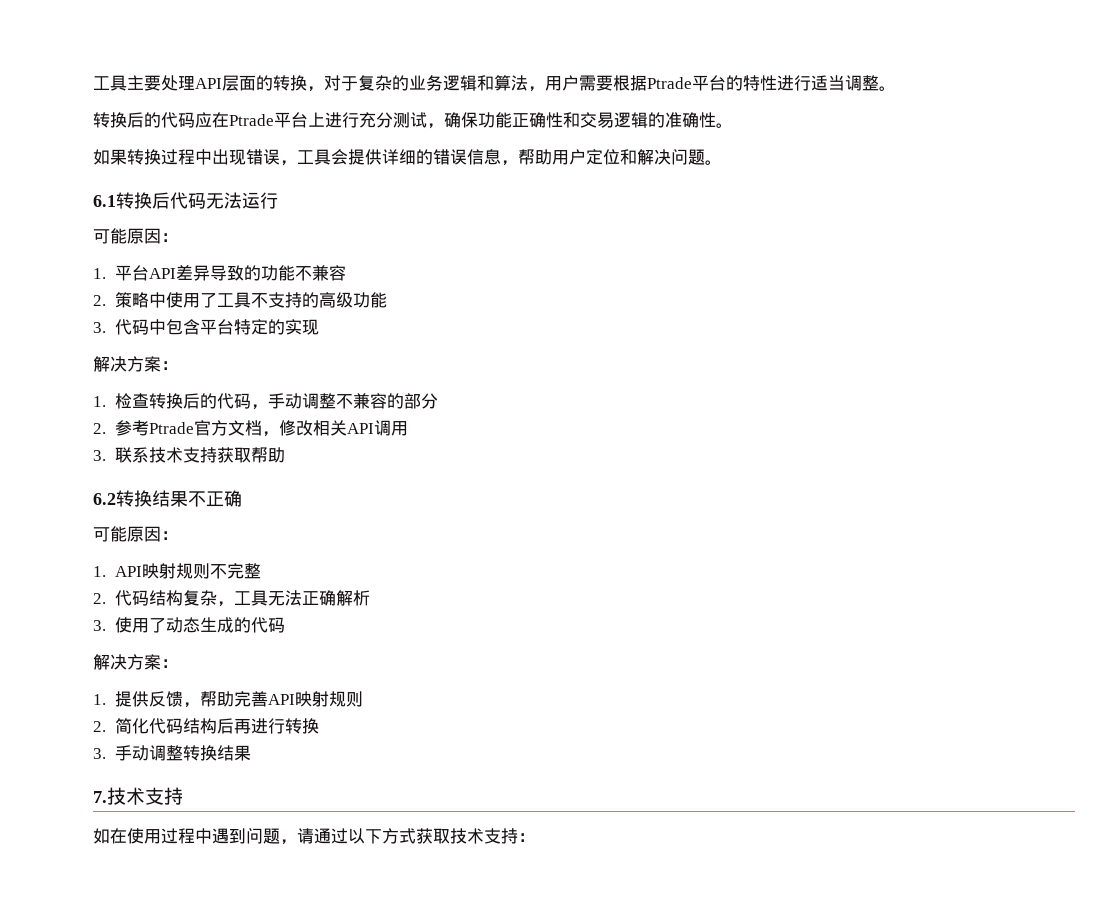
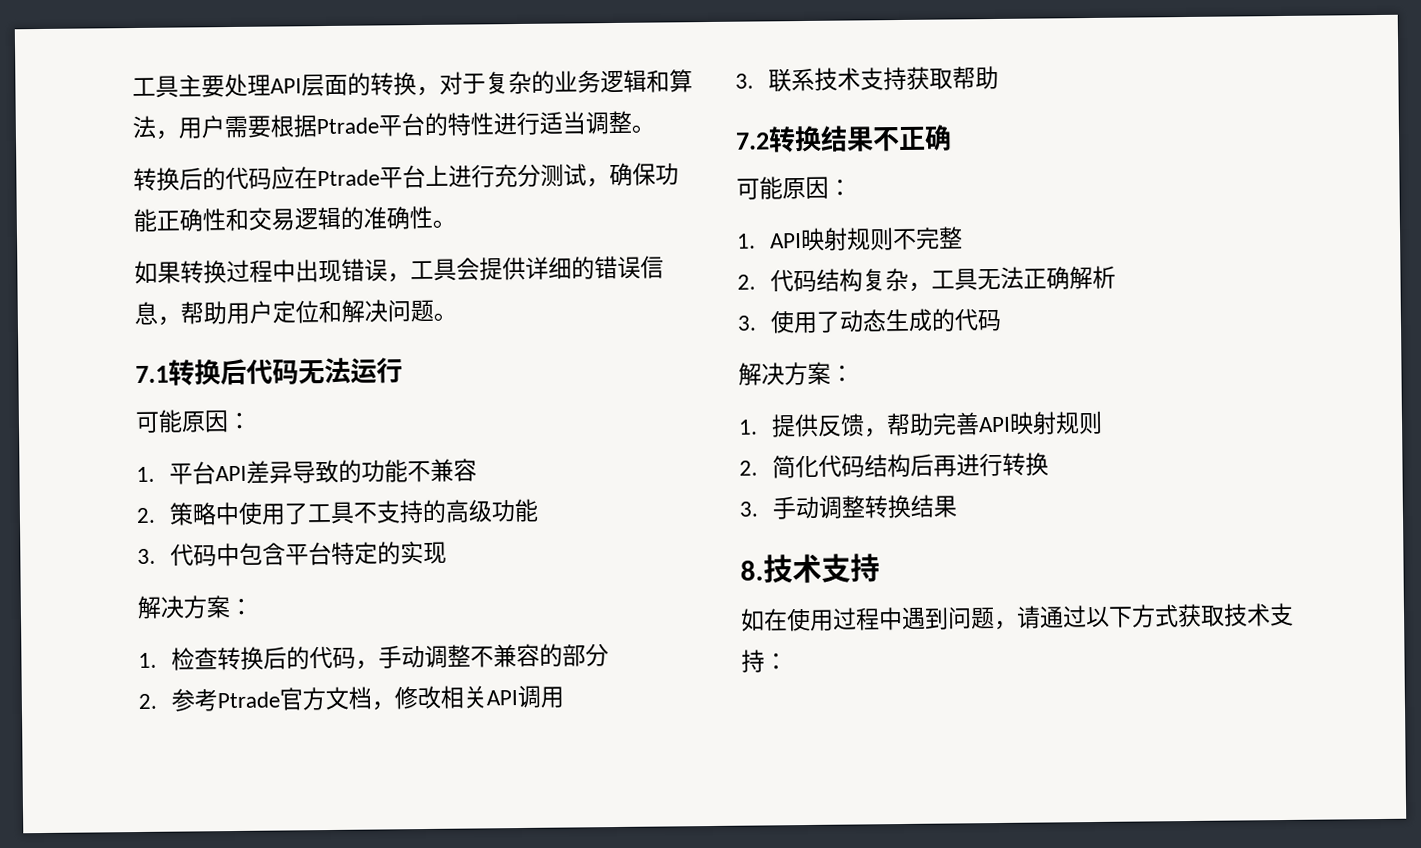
- 6.1转换后代码无法运行
+ 7.1转换后代码无法运行
- 6.2转换结果不正确
+ 7.2转换结果不正确
- 7.技术支持
+ 8.技术支持

